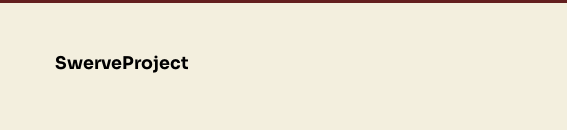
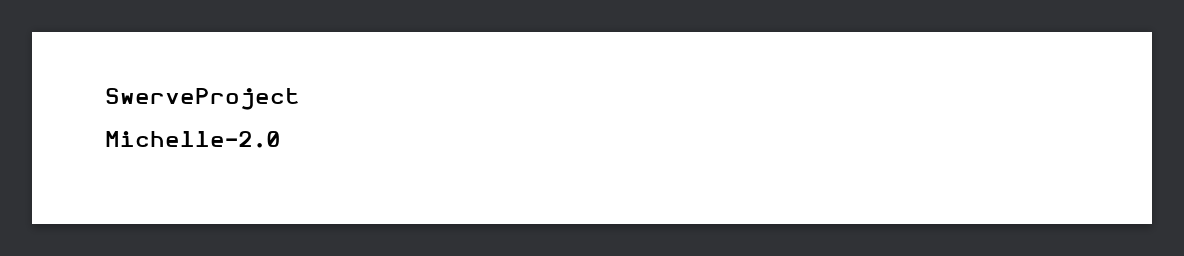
+ Michelle-2.0

